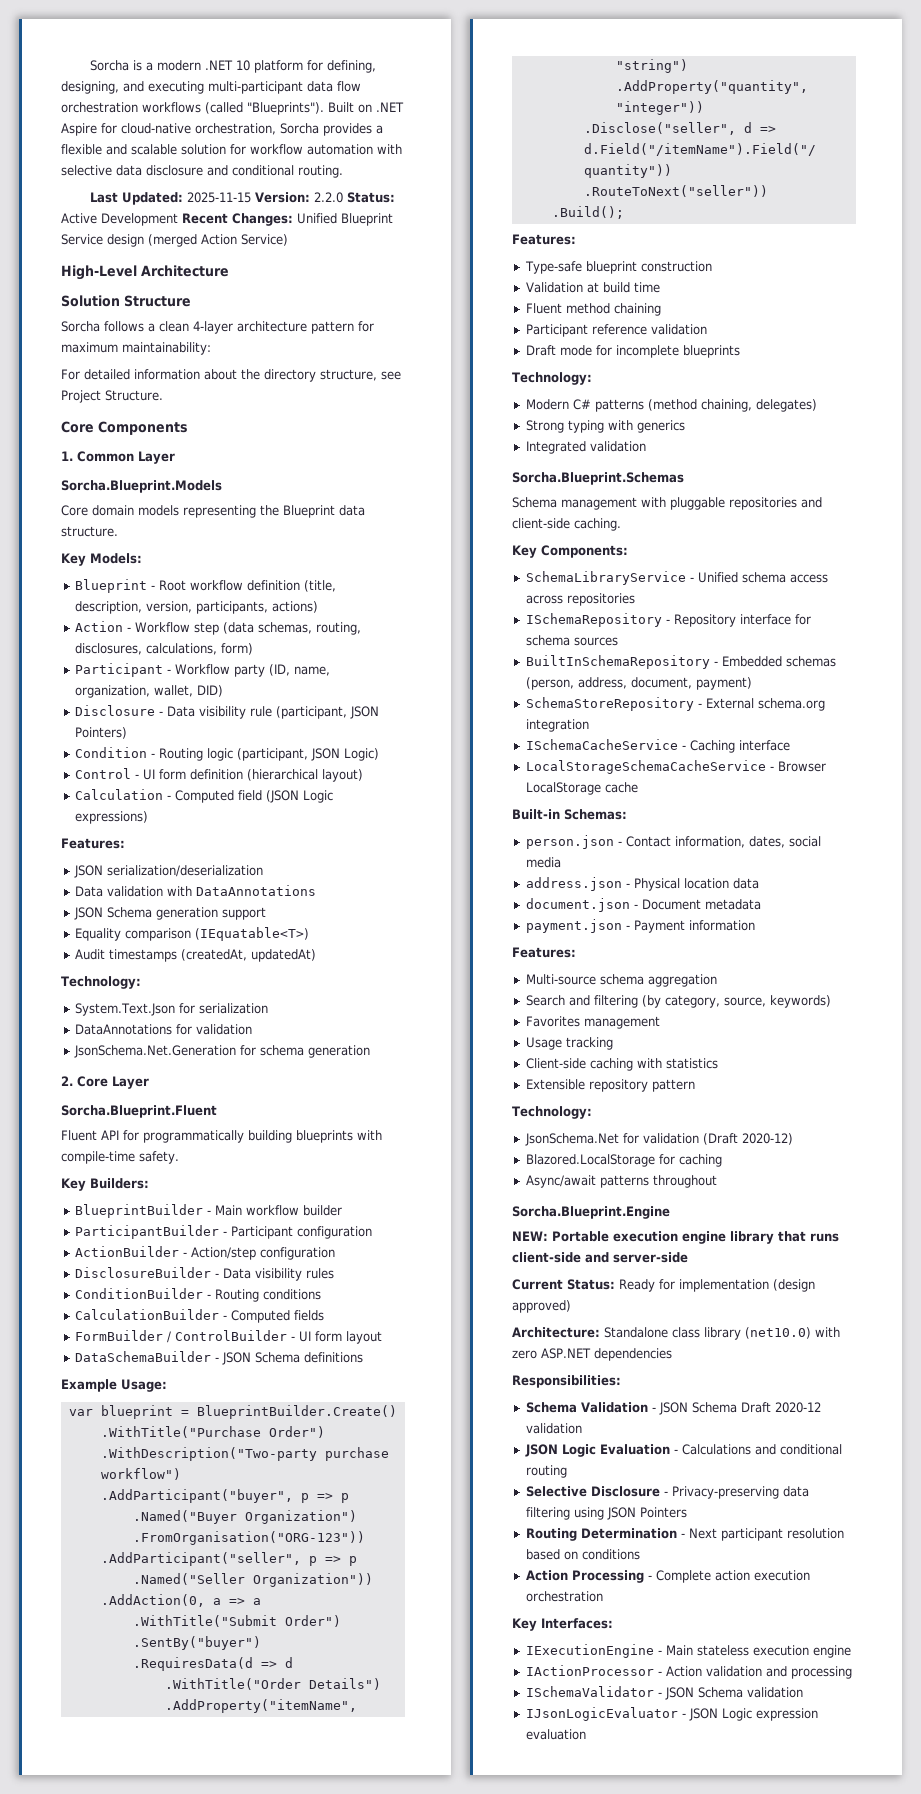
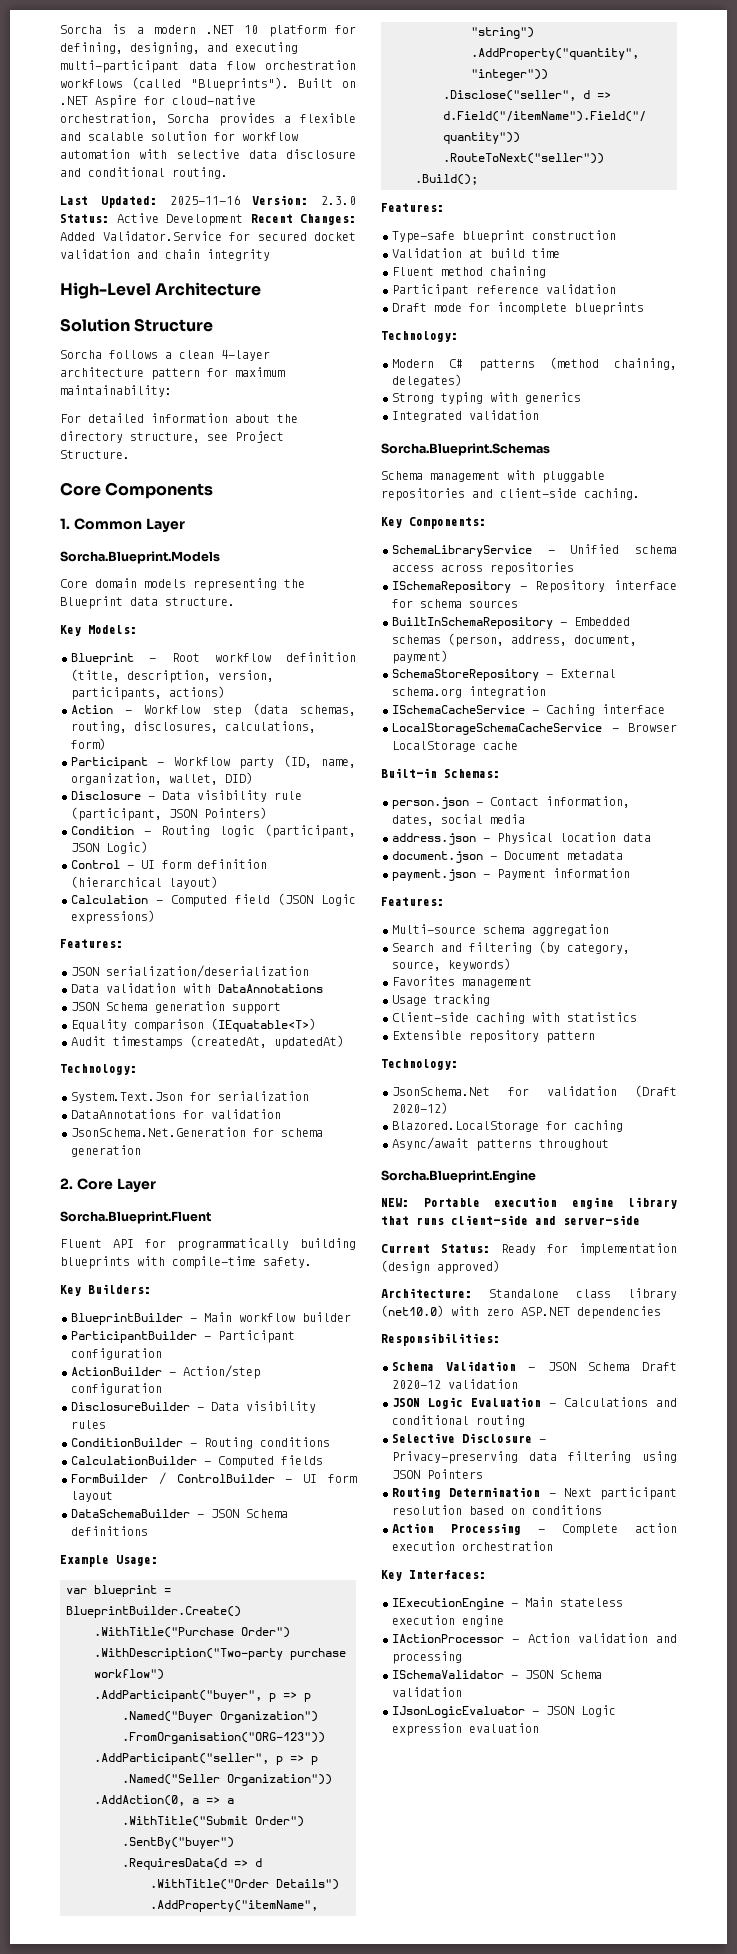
- Last Updated: 2025-11-15 Version: 2.2.0 Status: Active Development Recent Changes: Unified Blueprint Service design (merged Action Service)
+ Last Updated: 2025-11-16 Version: 2.3.0 Status: Active Development Recent Changes: Added Validator.Service for secured docket validation and chain integrity

